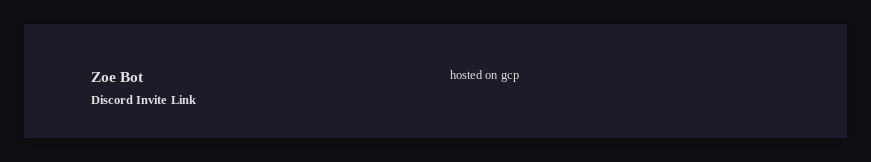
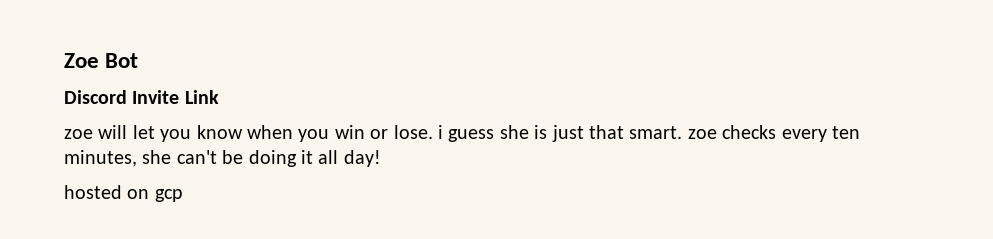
+ zoe will let you know when you win or lose. i guess she is just that smart. zoe checks every ten minutes, she can't be doing it all day!

